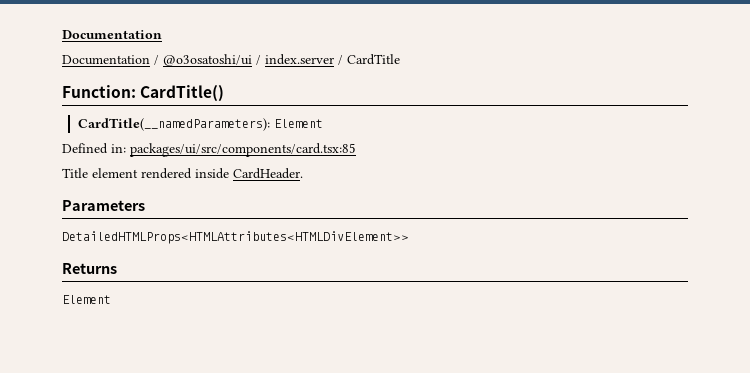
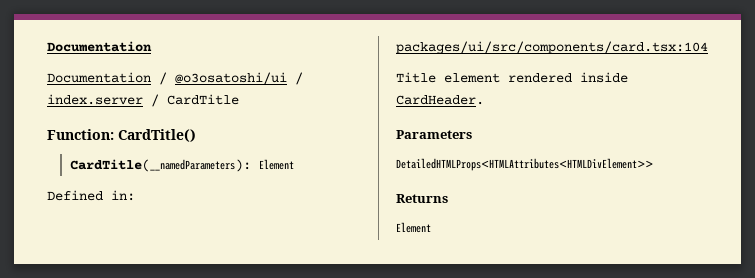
- Defined in: packages/ui/src/components/card.tsx:85
+ Defined in: packages/ui/src/components/card.tsx:104

